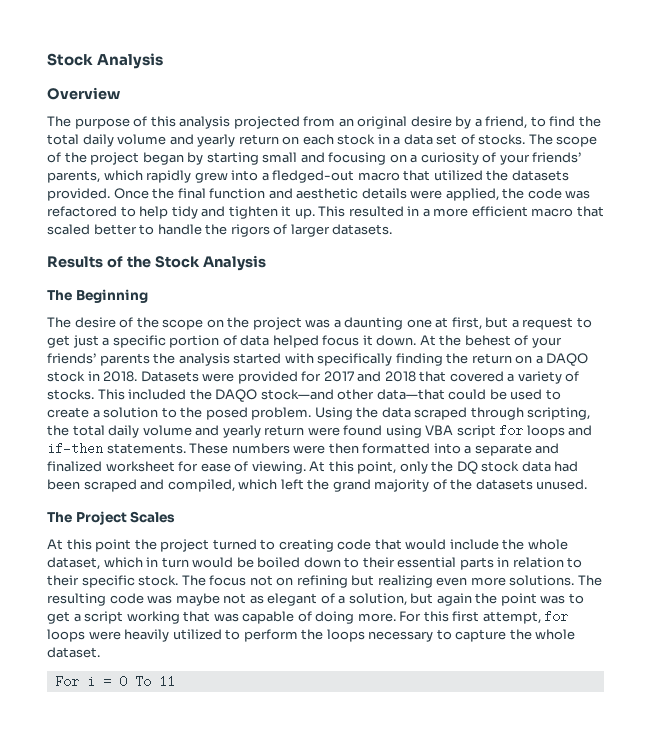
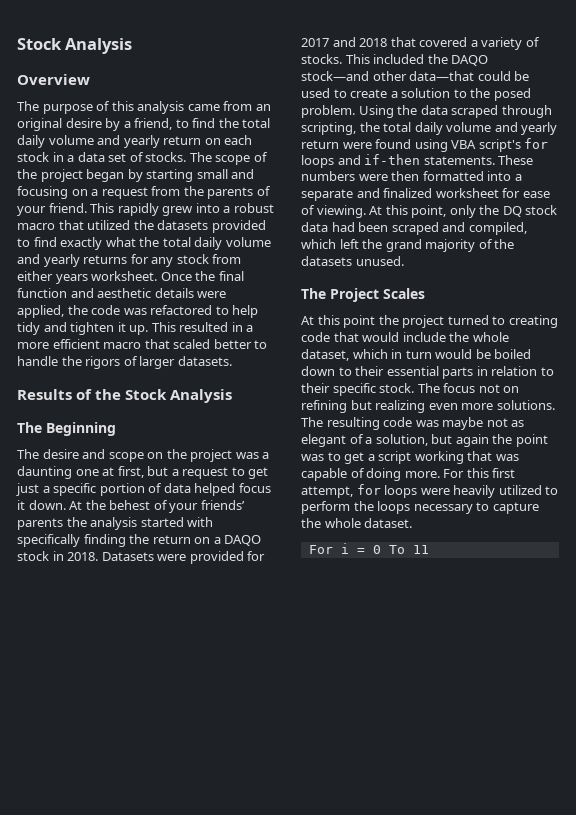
- The purpose of this analysis projected from an original desire by a friend, to find the total daily volume and yearly return on each stock in a data set of stocks.
+ The purpose of this analysis came from an original desire by a friend, to find the total daily volume and yearly return on each stock in a data set of stocks.
- The scope of the project began by starting small and focusing on a curiosity of your friends’ parents, which rapidly grew into a fledged-out macro that utilized the datasets provided.
+ The scope of the project began by starting small and focusing on a request from the parents of your friend. This rapidly grew into a robust macro that utilized the datasets provided to find exactly what the total daily volume and yearly returns for any stock from either years worksheet.
- The desire of the scope on the project was a daunting one at first, but a request to get just a specific portion of data helped focus it down.
+ The desire and scope on the project was a daunting one at first, but a request to get just a specific portion of data helped focus it down.
- Using the data scraped through scripting, the total daily volume and yearly return were found using VBA script for loops and if-then statements.
+ Using the data scraped through scripting, the total daily volume and yearly return were found using VBA script's for loops and if-then statements.

